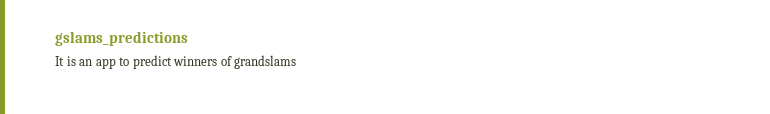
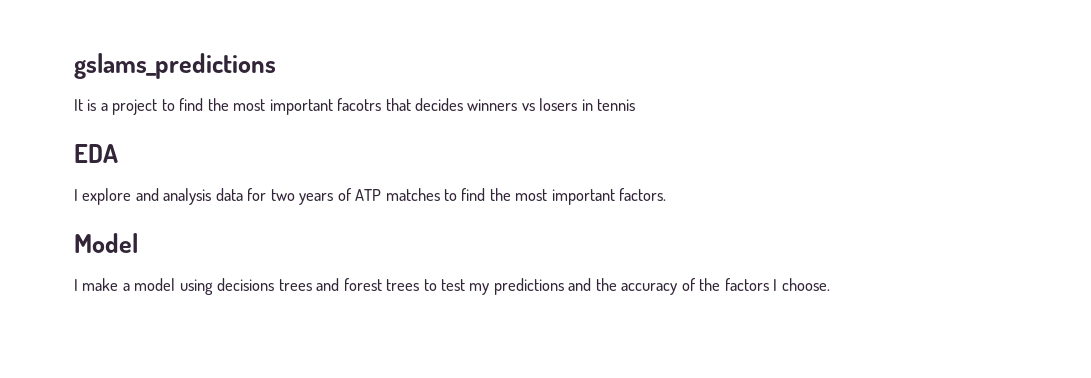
- It is an app to predict winners of grandslams
+ It is a project to find the most important facotrs that decides winners vs losers in tennis
+ EDA
+ I explore and analysis data for two years of ATP matches to find the most important factors.
+ Model
+ I make a model using decisions trees and forest trees to test my predictions and the accuracy of the factors I choose.

